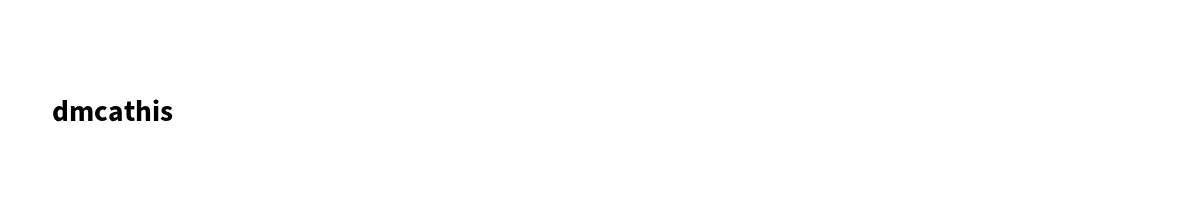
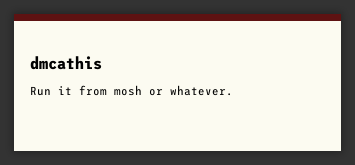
+ Run it from mosh or whatever.

